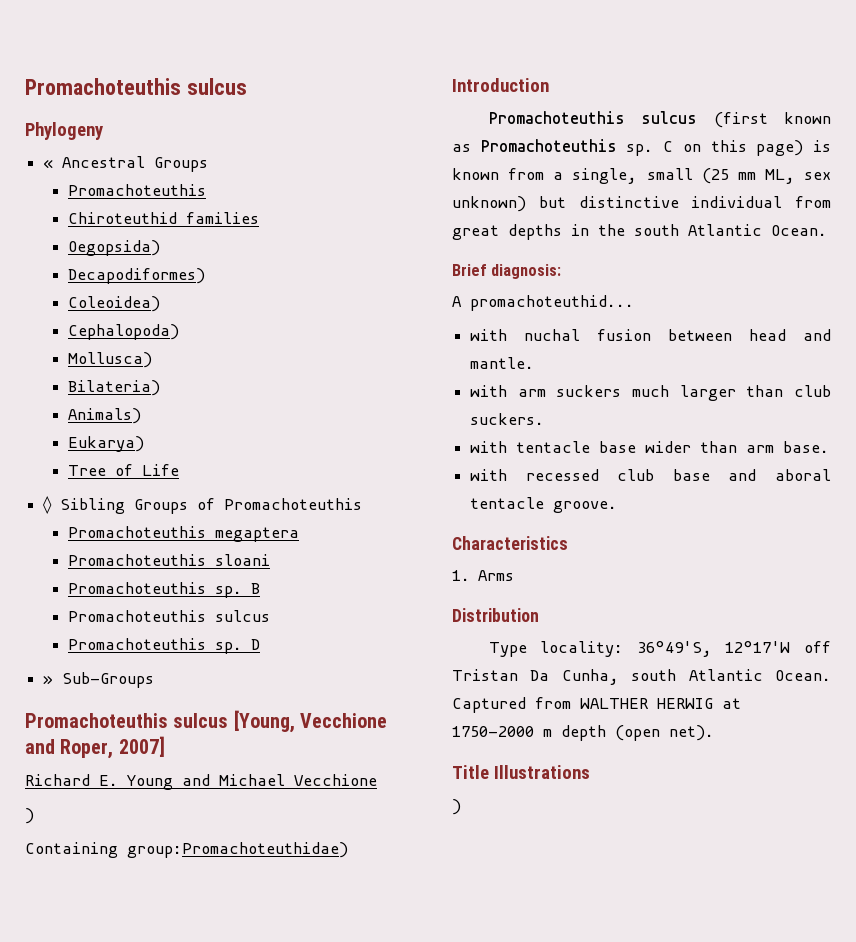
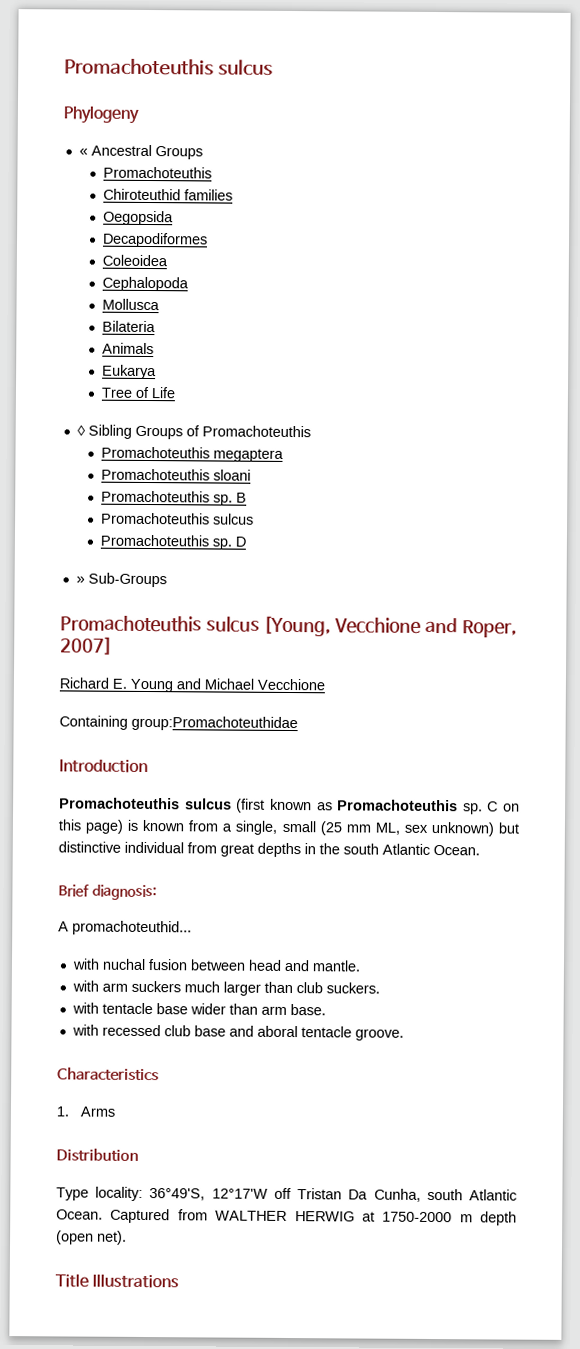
- Oegopsida)
- Decapodiformes)
- Coleoidea)
- Cephalopoda)
- Mollusca)
- Bilateria)
- Animals)
- Eukarya)
+ Oegopsida
+ Decapodiformes
+ Coleoidea
+ Cephalopoda
+ Mollusca
+ Bilateria
+ Animals
+ Eukarya
  Richard E. Young and Michael Vecchione
- )
- Containing group:Promachoteuthidae)
+ Containing group:Promachoteuthidae
  Title Illustrations
- )

